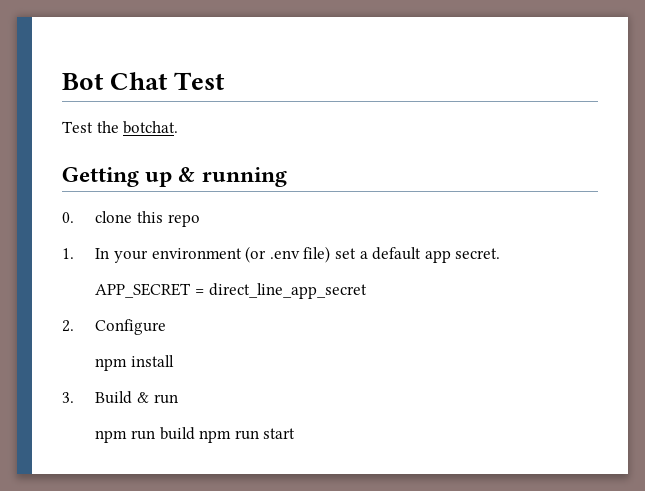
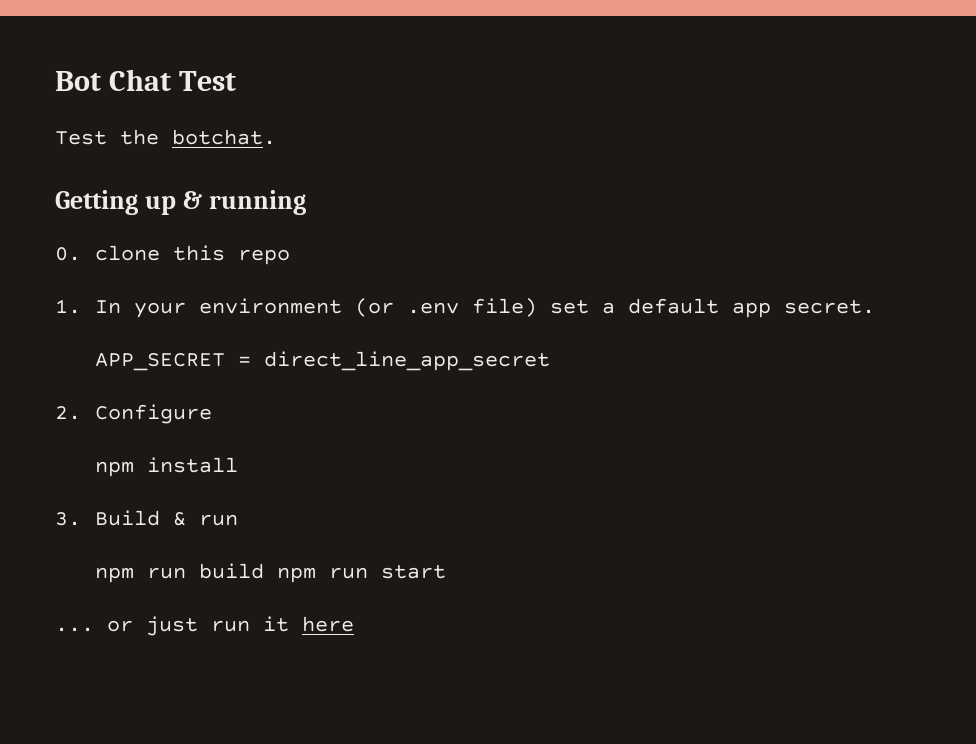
+ ... or just run it here

